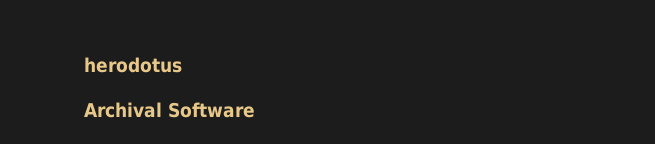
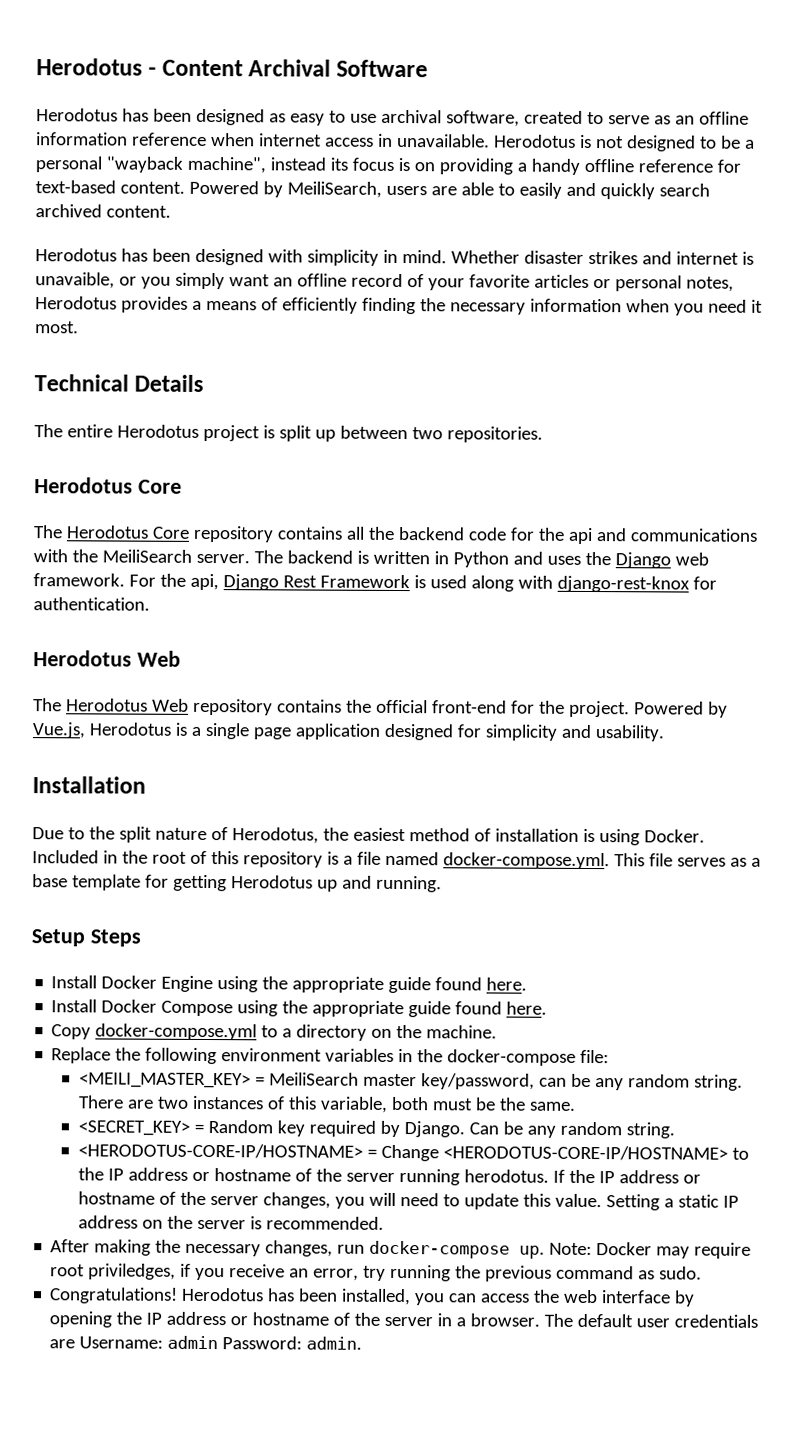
- herodotus
- Archival Software
+ Herodotus - Content Archival Software
+ Herodotus has been designed as easy to use archival software, created to serve as an offline information reference when internet access in unavailable. Herodotus is not designed to be a personal "wayback machine", instead its focus is on providing a handy offline reference for text-based content. Powered by MeiliSearch, users are able to easily and quickly search archived content.
+ Herodotus has been designed with simplicity in mind. Whether disaster strikes and internet is unavaible, or you simply want an offline record of your favorite articles or personal notes, Herodotus provides a means of efficiently finding the necessary information when you need it most.
+ Technical Details
+ The entire Herodotus project is split up between two repositories.
+ Herodotus Core
+ The Herodotus Core repository contains all the backend code for the api and communications with the MeiliSearch server. The backend is written in Python and uses the Django web framework. For the api, Django Rest Framework is used along with django-rest-knox for authentication.
+ Herodotus Web
+ The Herodotus Web repository contains the official front-end for the project. Powered by Vue.js, Herodotus is a single page application designed for simplicity and usability.
+ Installation
+ Due to the split nature of Herodotus, the easiest method of installation is using Docker. Included in the root of this repository is a file named docker-compose.yml. This file serves as a base template for getting Herodotus up and running.
+ Setup Steps
+ Install Docker Engine using the appropriate guide found here.
+ Install Docker Compose using the appropriate guide found here.
+ Copy docker-compose.yml to a directory on the machine.
+ Replace the following environment variables in the docker-compose file:
+ <MEILI_MASTER_KEY> = MeiliSearch master key/password, can be any random string. There are two instances of this variable, both must be the same.
+ <SECRET_KEY> = Random key required by Django. Can be any random string.
+ <HERODOTUS-CORE-IP/HOSTNAME> = Change <HERODOTUS-CORE-IP/HOSTNAME> to the IP address or hostname of the server running herodotus. If the IP address or hostname of the server changes, you will need to update this value. Setting a static IP address on the server is recommended.
+ After making the necessary changes, run docker-compose up. Note: Docker may require root priviledges, if you receive an error, try running the previous command as sudo.
+ Congratulations! Herodotus has been installed, you can access the web interface by opening the IP address or hostname of the server in a browser. The default user credentials are Username: admin Password: admin.

